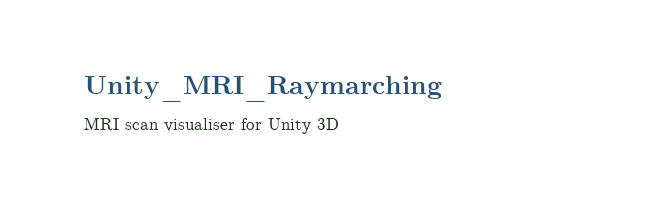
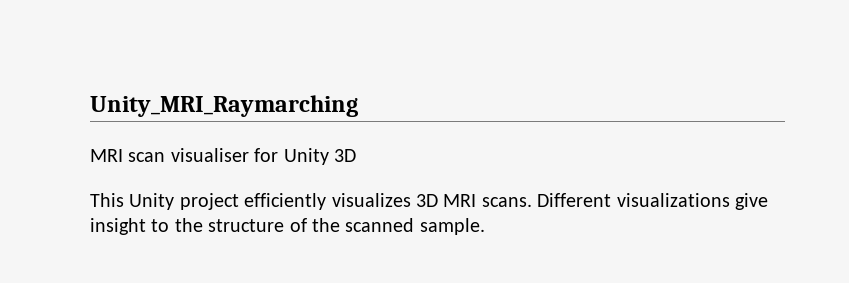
+ This Unity project efficiently visualizes 3D MRI scans. Different visualizations give insight to the structure of the scanned sample.

